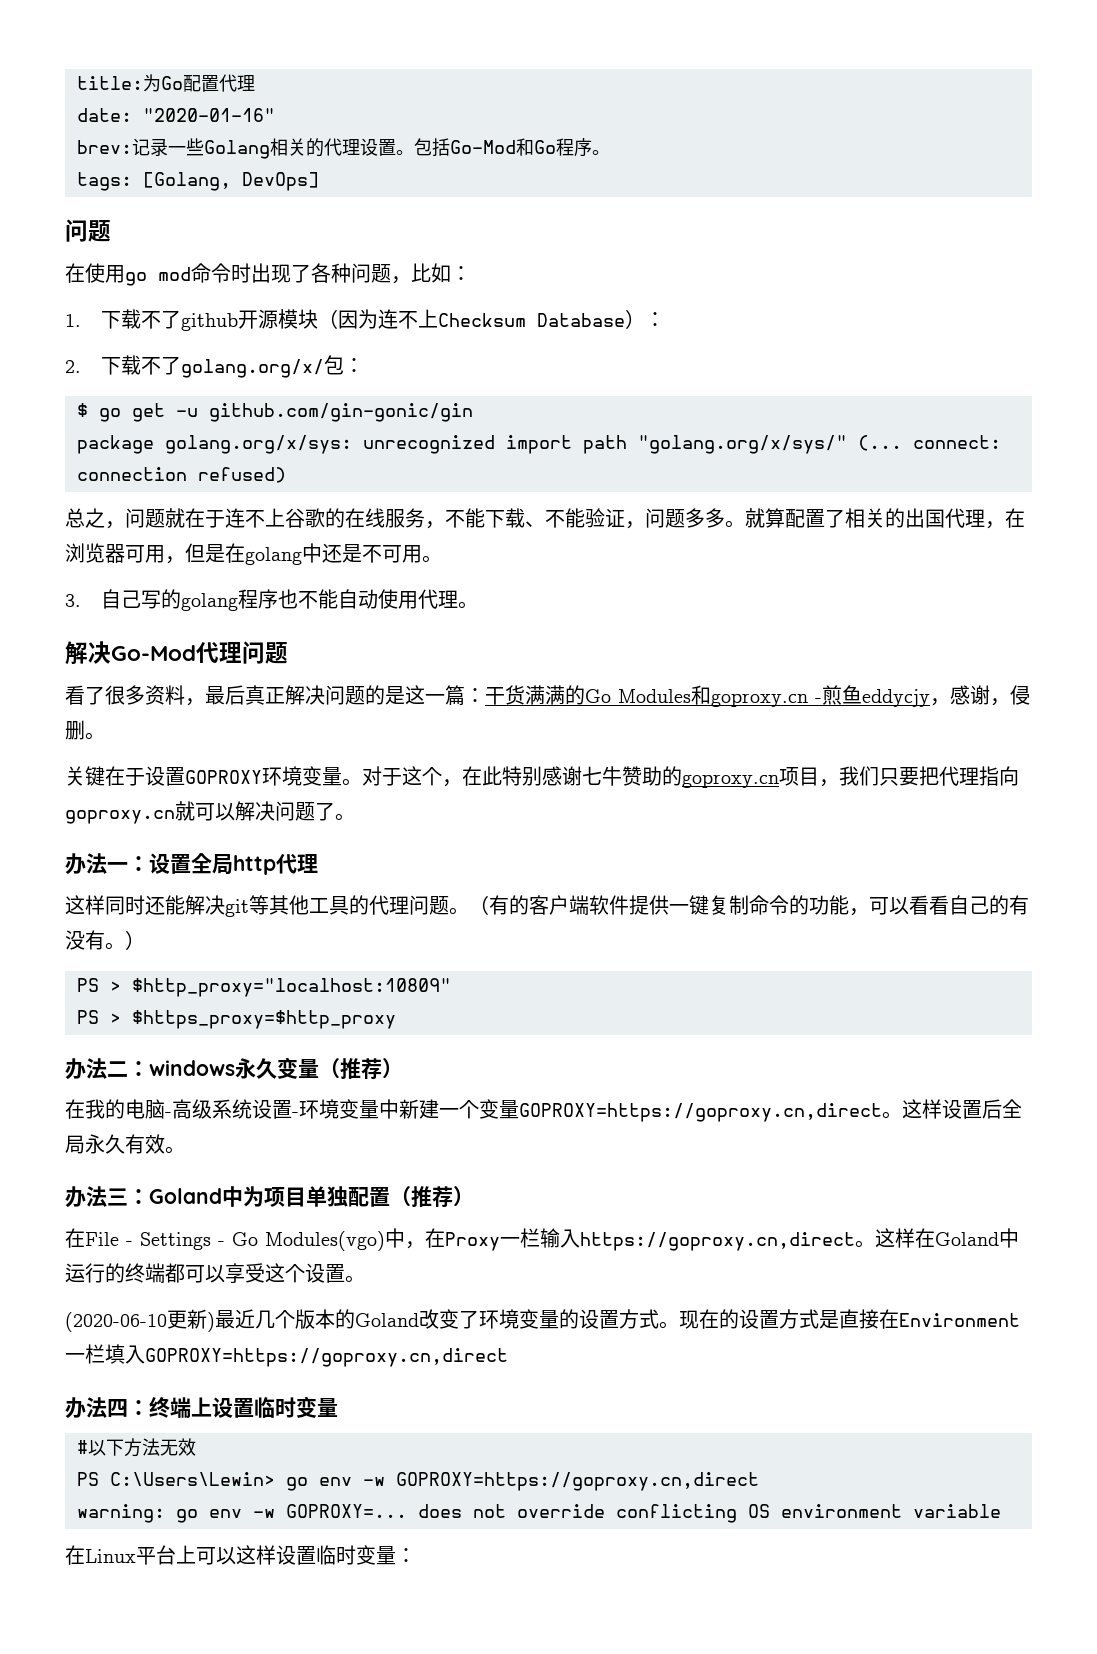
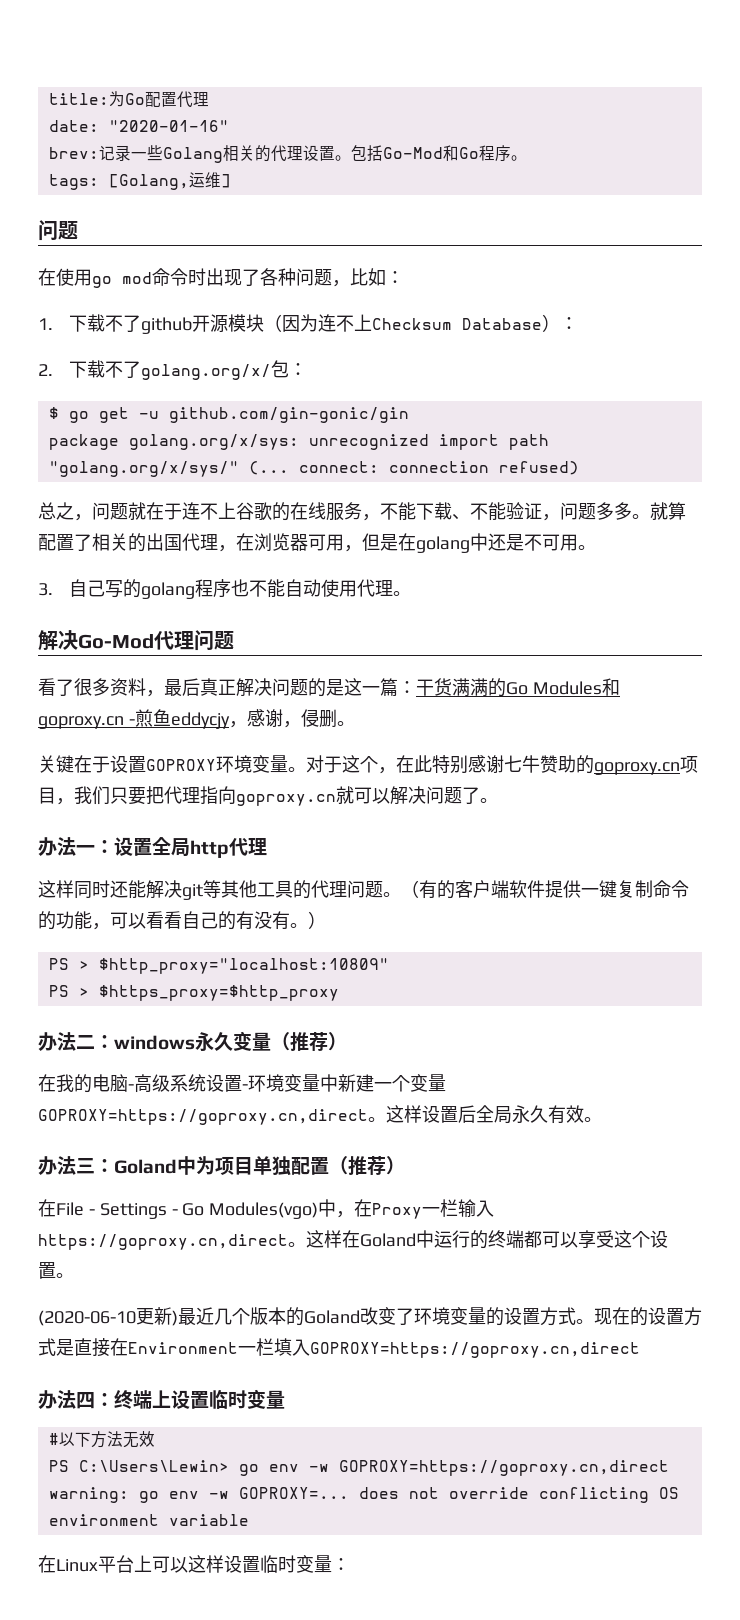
- tags: [Golang, DevOps]
+ tags: [Golang,运维]

